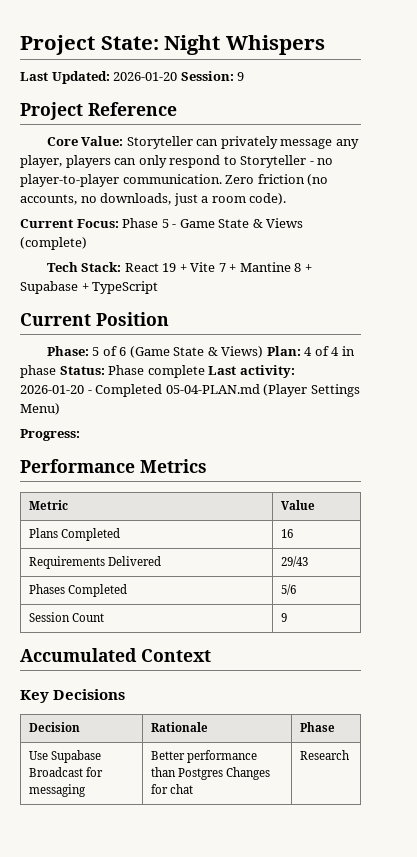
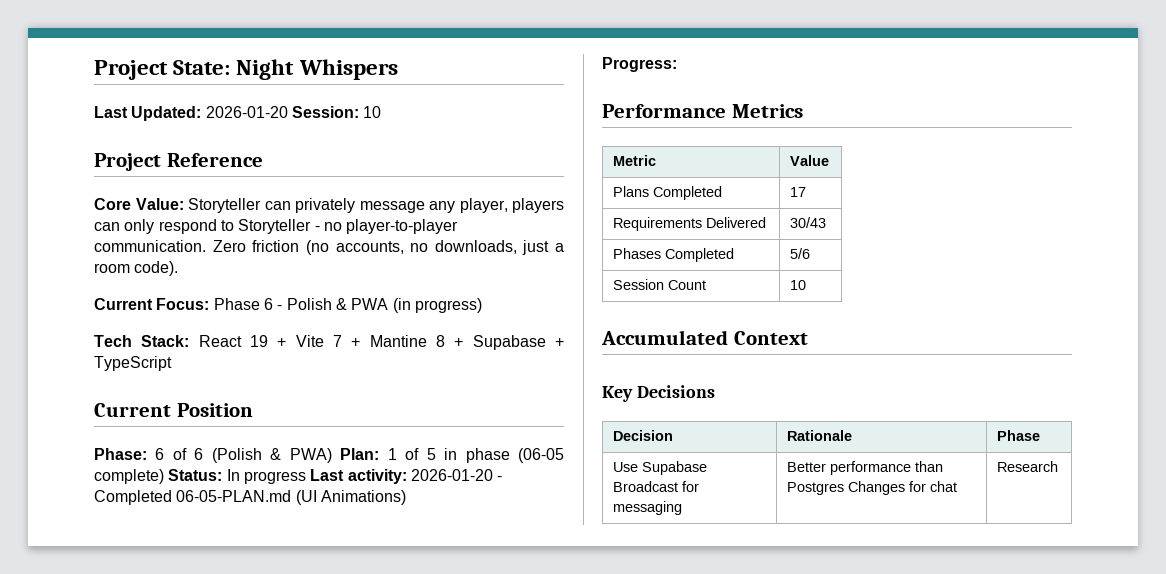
- Last Updated: 2026-01-20 Session: 9
+ Last Updated: 2026-01-20 Session: 10
- Current Focus: Phase 5 - Game State & Views (complete)
+ Current Focus: Phase 6 - Polish & PWA (in progress)
- Phase: 5 of 6 (Game State & Views) Plan: 4 of 4 in phase Status: Phase complete Last activity: 2026-01-20 - Completed 05-04-PLAN.md (Player Settings Menu)
+ Phase: 6 of 6 (Polish & PWA) Plan: 1 of 5 in phase (06-05 complete) Status: In progress Last activity: 2026-01-20 - Completed 06-05-PLAN.md (UI Animations)
- Plans Completed | 16
+ Plans Completed | 17
- Requirements Delivered | 29/43
+ Requirements Delivered | 30/43
- Session Count | 9
+ Session Count | 10

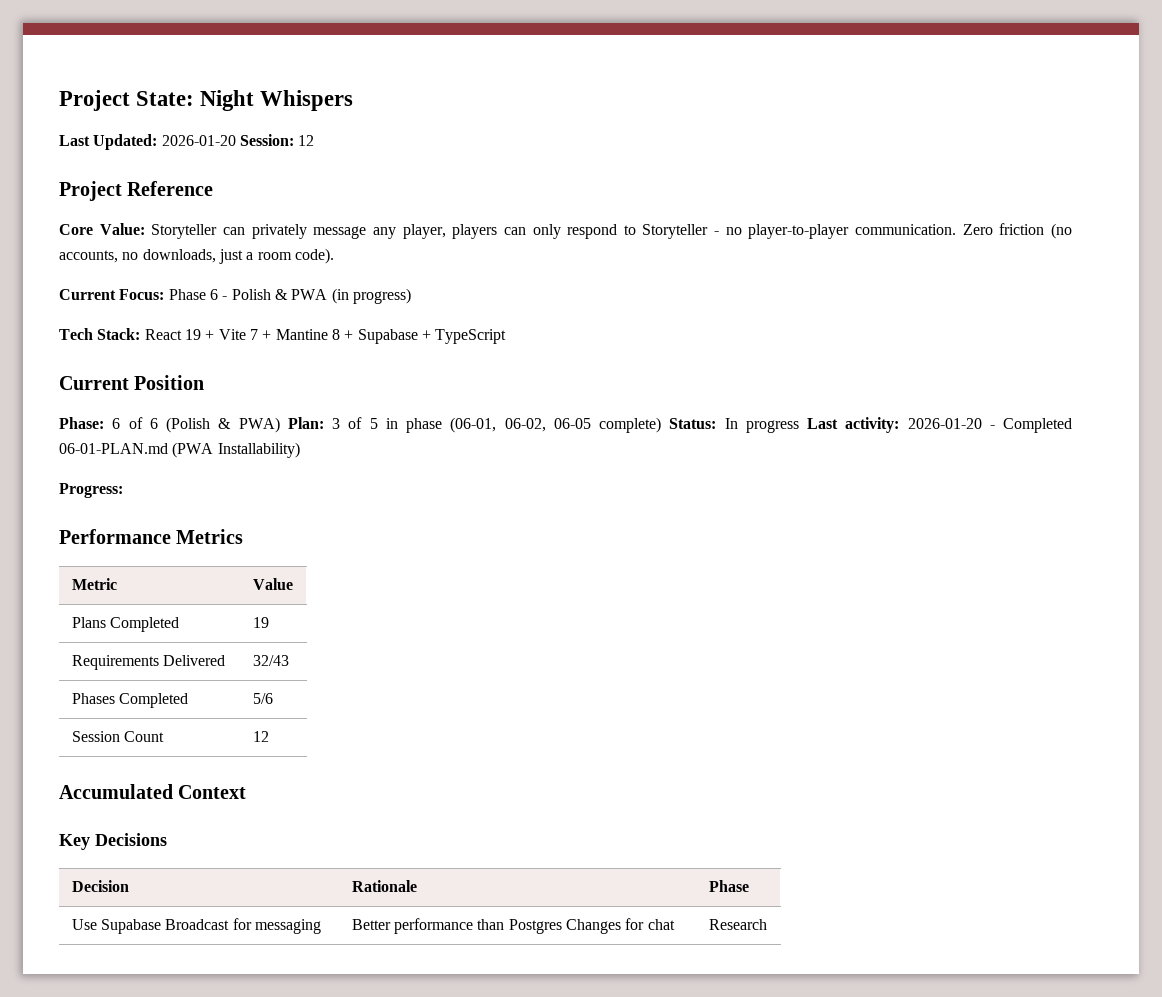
- Last Updated: 2026-01-20 Session: 10
+ Last Updated: 2026-01-20 Session: 12
- Phase: 6 of 6 (Polish & PWA) Plan: 1 of 5 in phase (06-05 complete) Status: In progress Last activity: 2026-01-20 - Completed 06-05-PLAN.md (UI Animations)
+ Phase: 6 of 6 (Polish & PWA) Plan: 3 of 5 in phase (06-01, 06-02, 06-05 complete) Status: In progress Last activity: 2026-01-20 - Completed 06-01-PLAN.md (PWA Installability)
- Plans Completed | 17
+ Plans Completed | 19
- Requirements Delivered | 30/43
+ Requirements Delivered | 32/43
- Session Count | 10
+ Session Count | 12

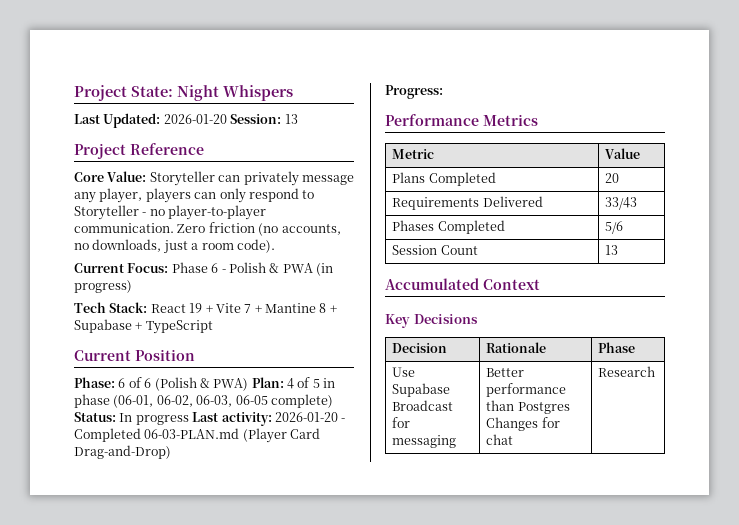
- Last Updated: 2026-01-20 Session: 12
+ Last Updated: 2026-01-20 Session: 13
- Phase: 6 of 6 (Polish & PWA) Plan: 3 of 5 in phase (06-01, 06-02, 06-05 complete) Status: In progress Last activity: 2026-01-20 - Completed 06-01-PLAN.md (PWA Installability)
+ Phase: 6 of 6 (Polish & PWA) Plan: 4 of 5 in phase (06-01, 06-02, 06-03, 06-05 complete) Status: In progress Last activity: 2026-01-20 - Completed 06-03-PLAN.md (Player Card Drag-and-Drop)
- Plans Completed | 19
+ Plans Completed | 20
- Requirements Delivered | 32/43
+ Requirements Delivered | 33/43
- Session Count | 12
+ Session Count | 13

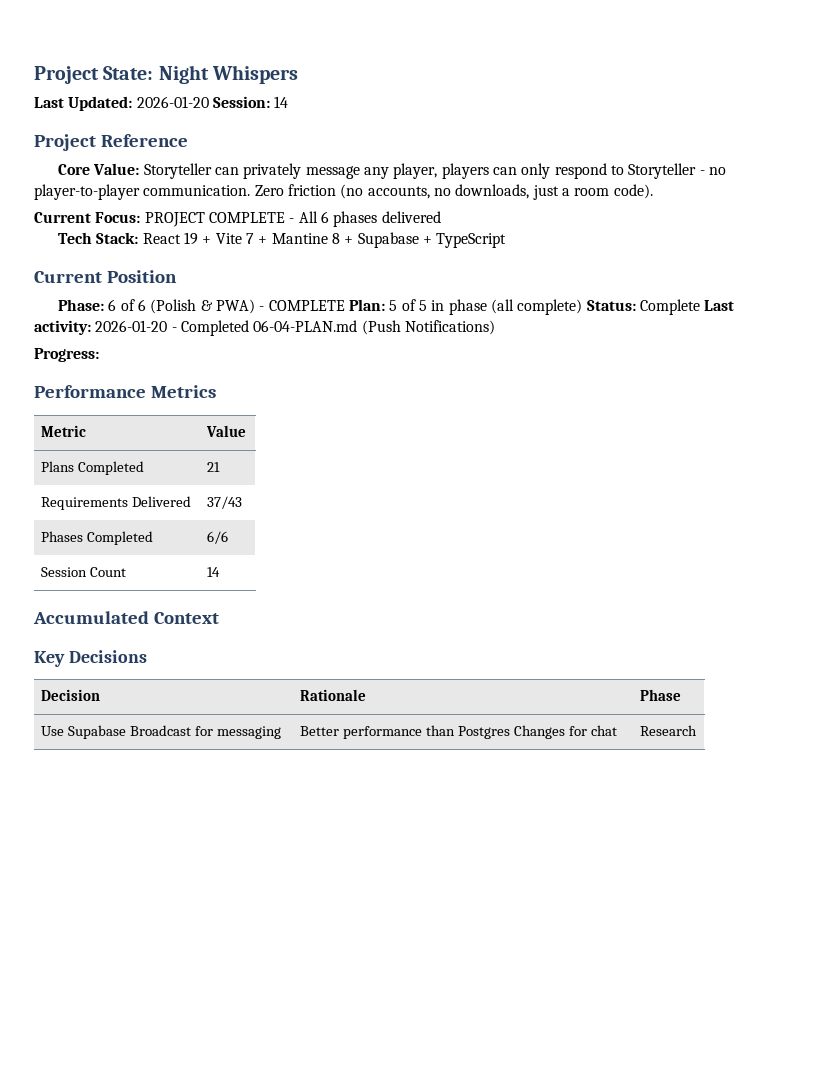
- Last Updated: 2026-01-20 Session: 13
+ Last Updated: 2026-01-20 Session: 14
- Current Focus: Phase 6 - Polish & PWA (in progress)
+ Current Focus: PROJECT COMPLETE - All 6 phases delivered
- Phase: 6 of 6 (Polish & PWA) Plan: 4 of 5 in phase (06-01, 06-02, 06-03, 06-05 complete) Status: In progress Last activity: 2026-01-20 - Completed 06-03-PLAN.md (Player Card Drag-and-Drop)
+ Phase: 6 of 6 (Polish & PWA) - COMPLETE Plan: 5 of 5 in phase (all complete) Status: Complete Last activity: 2026-01-20 - Completed 06-04-PLAN.md (Push Notifications)
- Plans Completed | 20
+ Plans Completed | 21
- Requirements Delivered | 33/43
+ Requirements Delivered | 37/43
- Phases Completed | 5/6
+ Phases Completed | 6/6
- Session Count | 13
+ Session Count | 14

